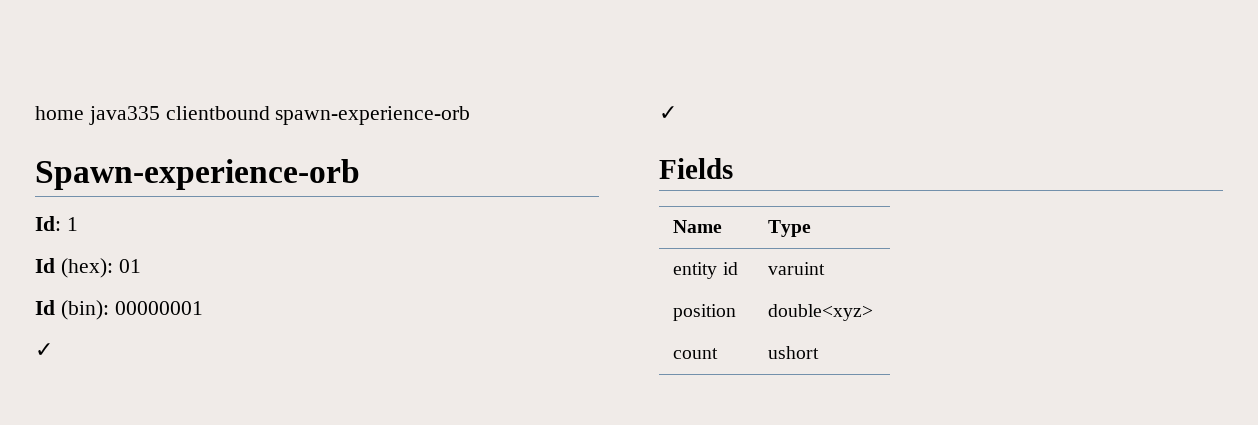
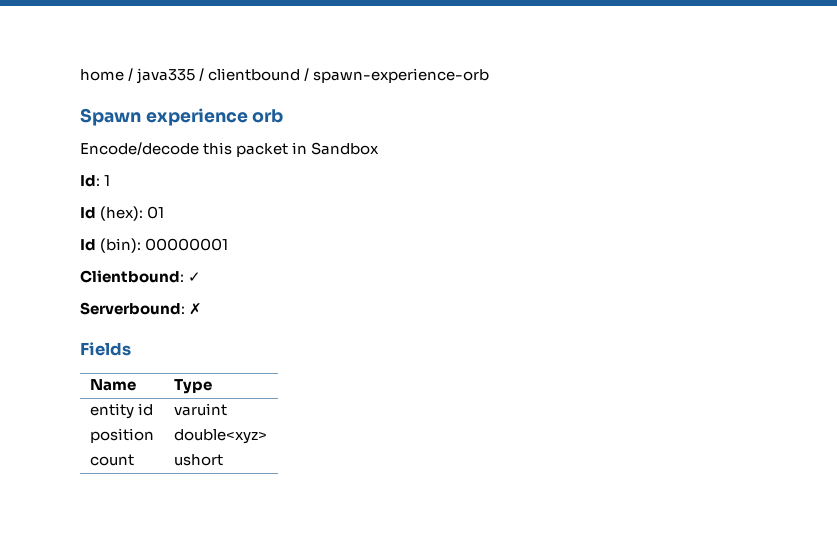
- home java335 clientbound spawn-experience-orb
- Spawn-experience-orb
+ home / java335 / clientbound / spawn-experience-orb
+ Spawn experience orb
+ Encode/decode this packet in Sandbox
  Id (bin): 00000001
- ✓
- ✓
+ Clientbound: ✓
+ Serverbound: ✗

